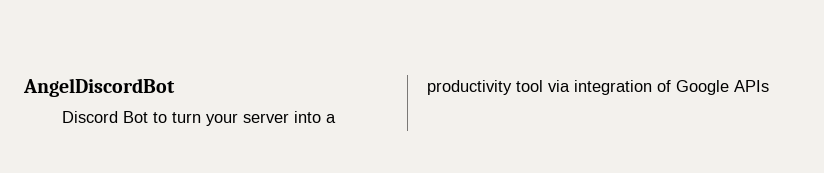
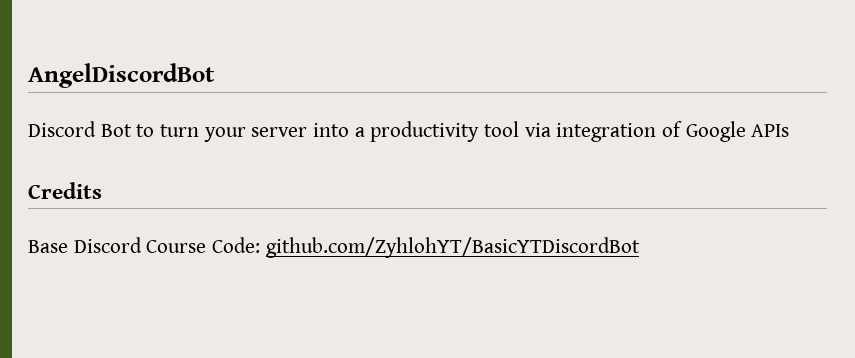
+ Credits
+ Base Discord Course Code: github.com/ZyhlohYT/BasicYTDiscordBot

